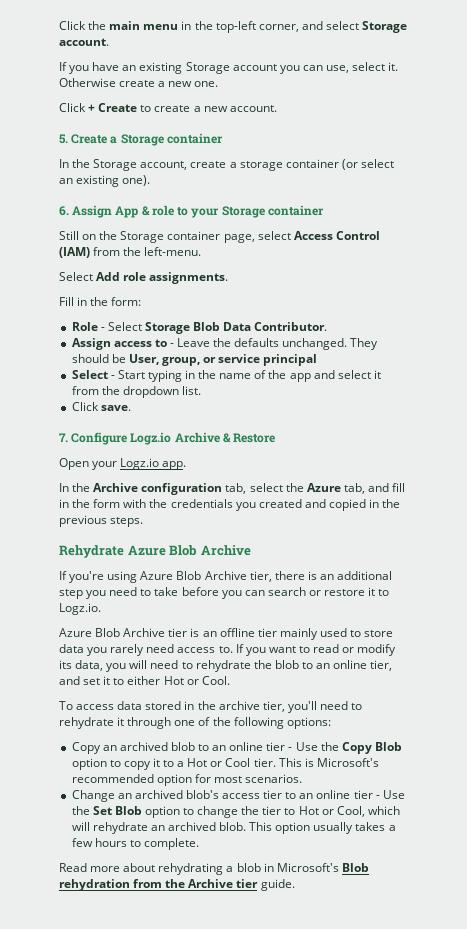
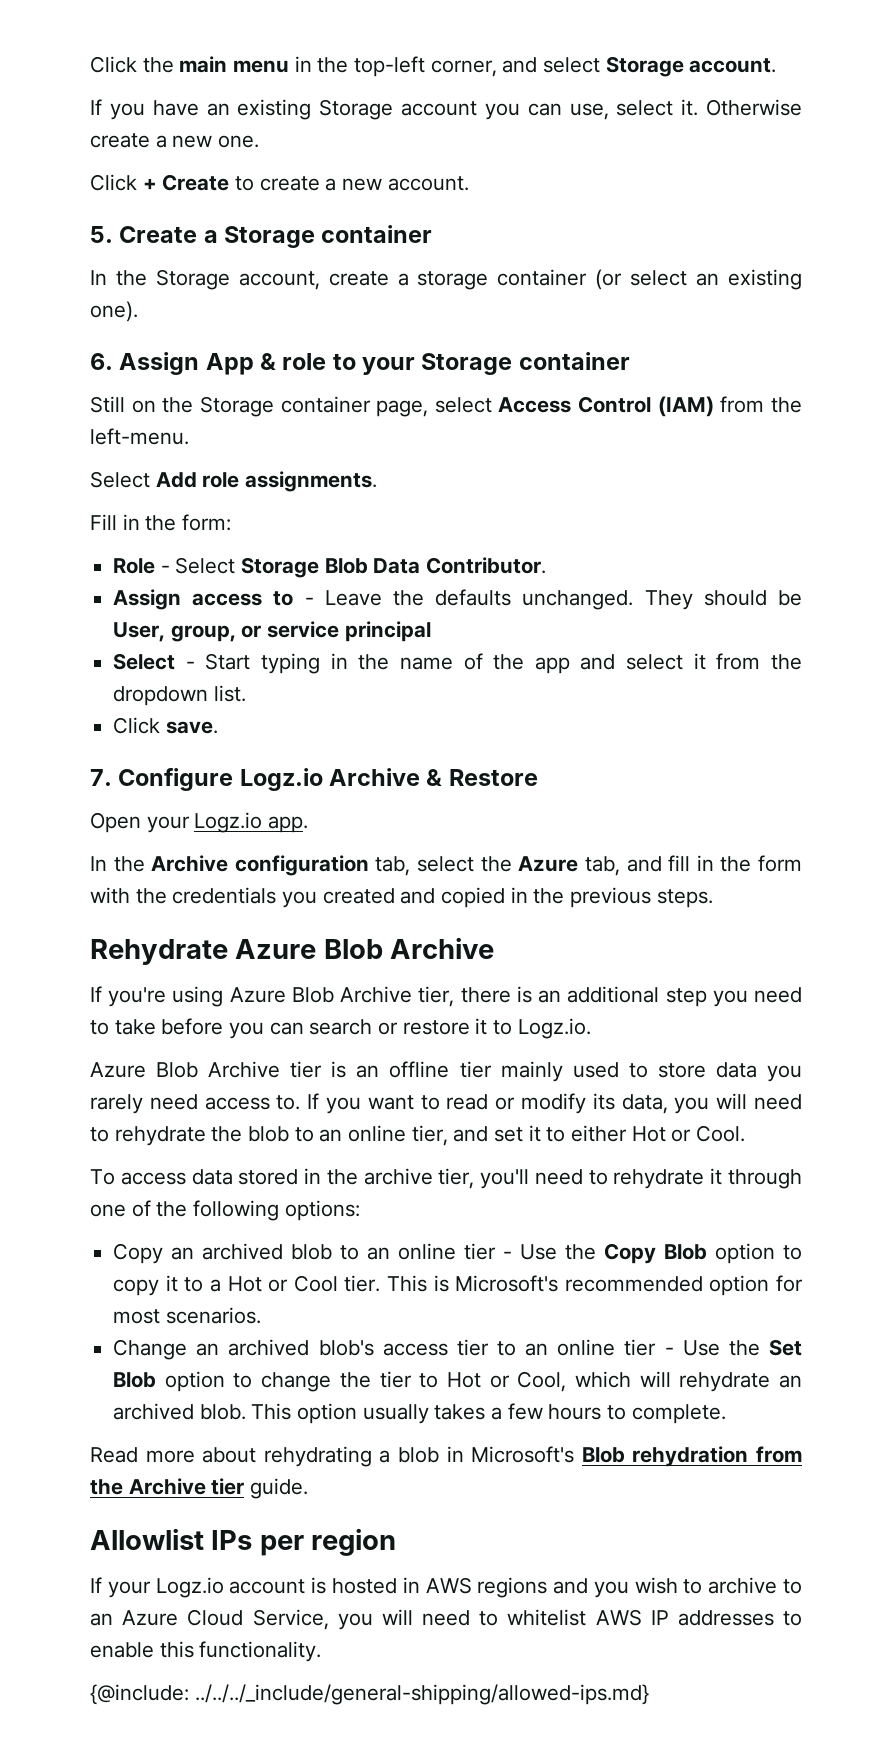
+ Allowlist IPs per region
+ If your Logz.io account is hosted in AWS regions and you wish to archive to an Azure Cloud Service, you will need to whitelist AWS IP addresses to enable this functionality.
+ {@include: ../../../_include/general-shipping/allowed-ips.md}

